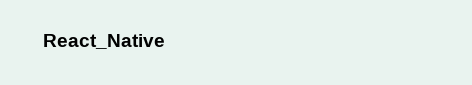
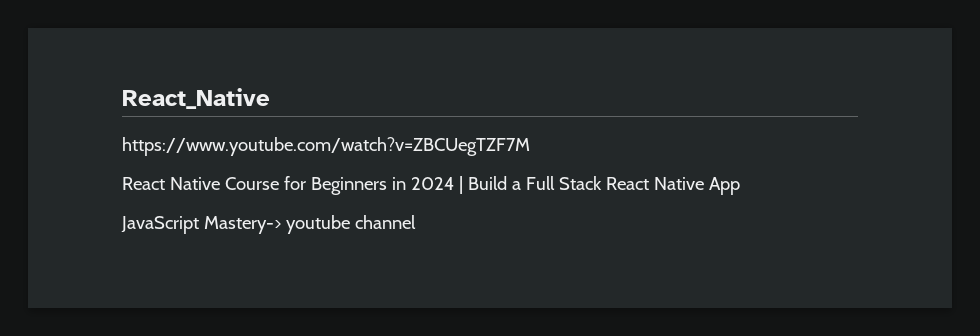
+ https://www.youtube.com/watch?v=ZBCUegTZF7M
+ React Native Course for Beginners in 2024 | Build a Full Stack React Native App
+ JavaScript Mastery-> youtube channel

